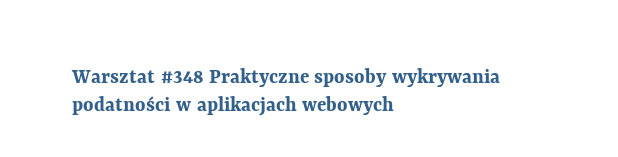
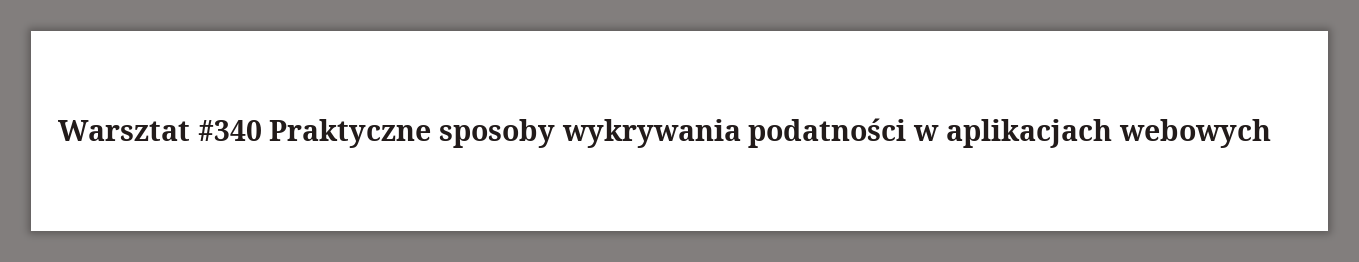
- Warsztat #348 Praktyczne sposoby wykrywania podatności w aplikacjach webowych
+ Warsztat #340 Praktyczne sposoby wykrywania podatności w aplikacjach webowych

